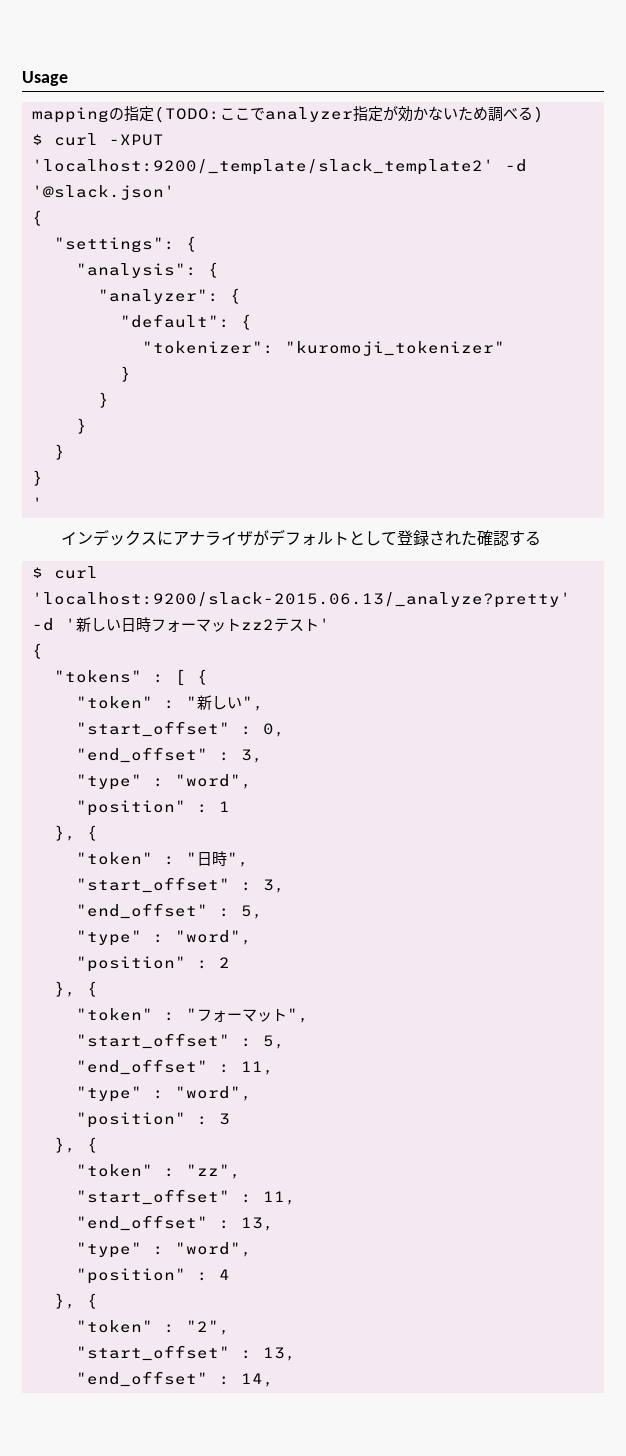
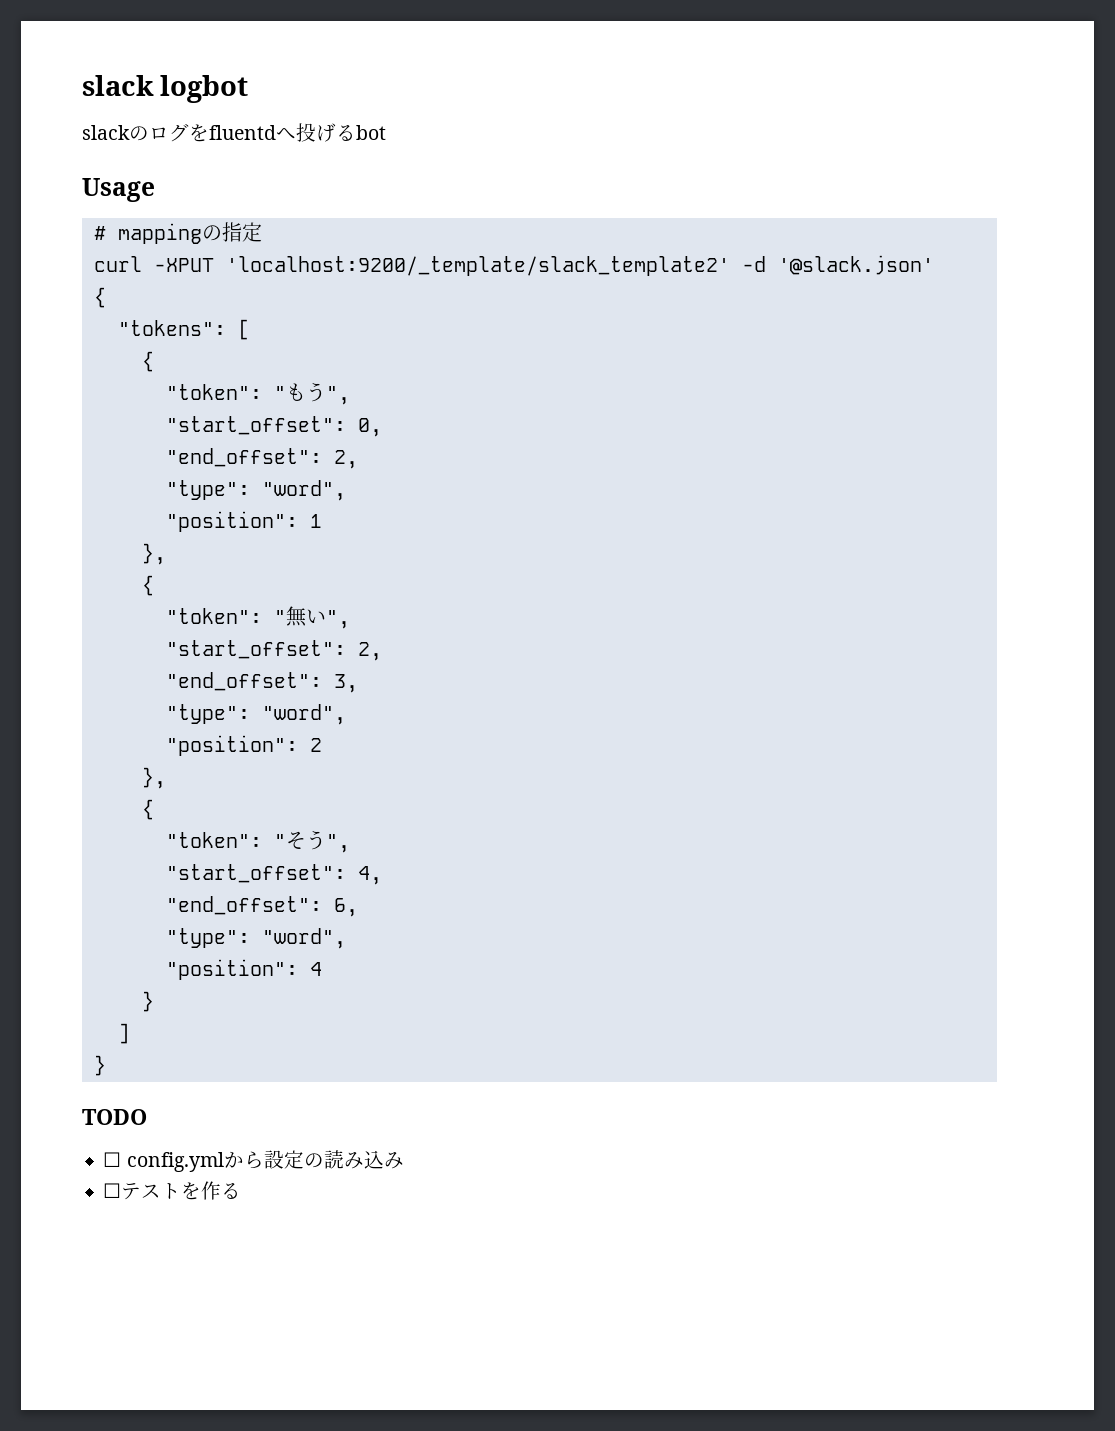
+ slack logbot
+ slackのログをfluentdへ投げるbot
- mappingの指定(TODO:ここでanalyzer指定が効かないため調べる)
- $ curl -XPUT 'localhost:9200/_template/slack_template2' -d '@slack.json'
+ # mappingの指定
+ curl -XPUT 'localhost:9200/_template/slack_template2' -d '@slack.json'
- "settings": {
- "analysis": {
- "analyzer": {
- "default": {
- "tokenizer": "kuromoji_tokenizer"
+ "tokens": [
+ {
+ "token": "もう",
+ "start_offset": 0,
+ "end_offset": 2,
+ "type": "word",
+ "position": 1
+ },
+ {
+ "token": "無い",
+ "start_offset": 2,
+ "end_offset": 3,
+ "type": "word",
+ "position": 2
+ },
+ {
+ "token": "そう",
+ "start_offset": 4,
+ "end_offset": 6,
+ "type": "word",
+ "position": 4
  }
+ ]
  }
- }
- }
- }
- '
- インデックスにアナライザがデフォルトとして登録された確認する
- $ curl 'localhost:9200/slack-2015.06.13/_analyze?pretty' -d '新しい日時フォーマットzz2テスト'
- {
- "tokens" : [ {
- "token" : "新しい",
- "start_offset" : 0,
- "end_offset" : 3,
- "type" : "word",
- "position" : 1
- }, {
- "token" : "日時",
- "start_offset" : 3,
- "end_offset" : 5,
- "type" : "word",
- "position" : 2
- }, {
- "token" : "フォーマット",
- "start_offset" : 5,
- "end_offset" : 11,
- "type" : "word",
- "position" : 3
- }, {
- "token" : "zz",
- "start_offset" : 11,
- "end_offset" : 13,
- "type" : "word",
- "position" : 4
- }, {
- "token" : "2",
- "start_offset" : 13,
- "end_offset" : 14,
+ TODO
+ ☐ config.ymlから設定の読み込み
+ ☐テストを作る

